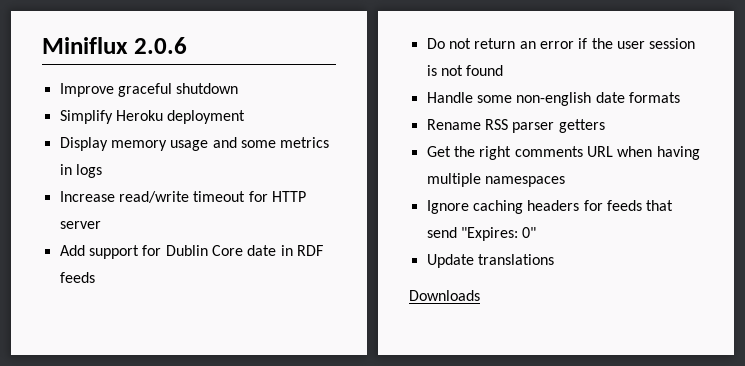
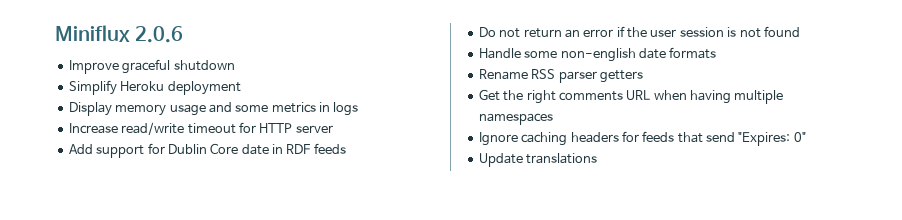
- Downloads

